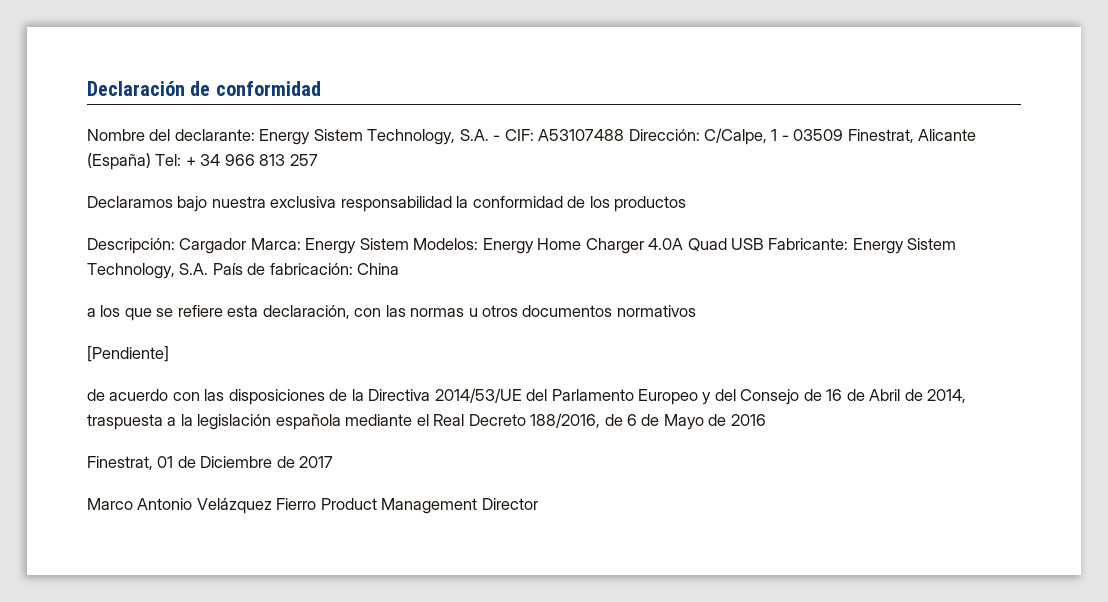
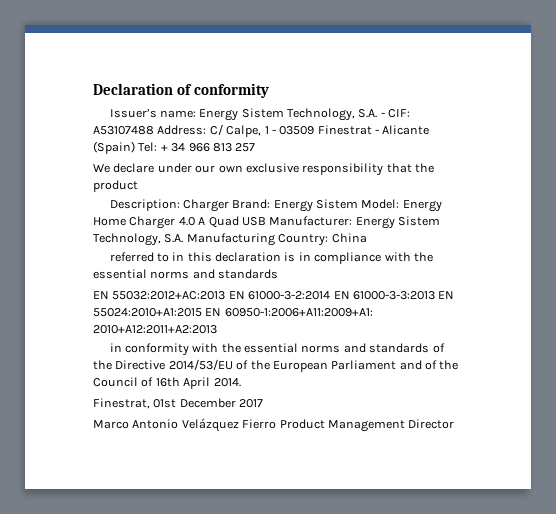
- Declaración de conformidad
- Nombre del declarante: Energy Sistem Technology, S.A. - CIF: A53107488 Dirección: C/Calpe, 1 - 03509 Finestrat, Alicante (España) Tel: + 34 966 813 257
+ Declaration of conformity
+ Issuer’s name: Energy Sistem Technology, S.A. - CIF: A53107488 Address: C/ Calpe, 1 - 03509 Finestrat - Alicante (Spain) Tel: + 34 966 813 257
- Declaramos bajo nuestra exclusiva responsabilidad la conformidad de los productos
- Descripción: Cargador Marca: Energy Sistem Modelos: Energy Home Charger 4.0A Quad USB Fabricante: Energy Sistem Technology, S.A. País de fabricación: China
- a los que se refiere esta declaración, con las normas u otros documentos normativos
- [Pendiente]
- de acuerdo con las disposiciones de la Directiva 2014/53/UE del Parlamento Europeo y del Consejo de 16 de Abril de 2014, traspuesta a la legislación española mediante el Real Decreto 188/2016, de 6 de Mayo de 2016
- Finestrat, 01 de Diciembre de 2017
+ We declare under our own exclusive responsibility that the product
+ Description: Charger Brand: Energy Sistem Model: Energy Home Charger 4.0 A Quad USB Manufacturer: Energy Sistem Technology, S.A. Manufacturing Country: China
+ referred to in this declaration is in compliance with the essential norms and standards
+ EN 55032:2012+AC:2013 EN 61000-3-2:2014 EN 61000-3-3:2013 EN 55024:2010+A1:2015 EN 60950-1:2006+A11:2009+A1: 2010+A12:2011+A2:2013
+ in conformity with the essential norms and standards of the Directive 2014/53/EU of the European Parliament and of the Council of 16th April 2014.
+ Finestrat, 01st December 2017

